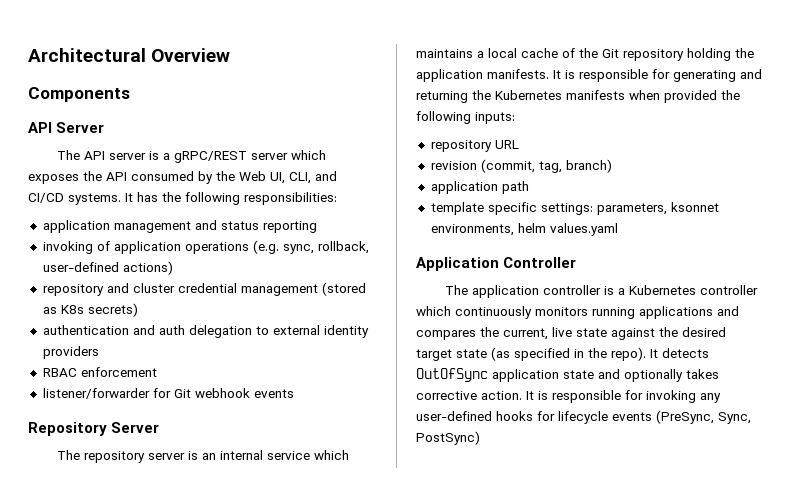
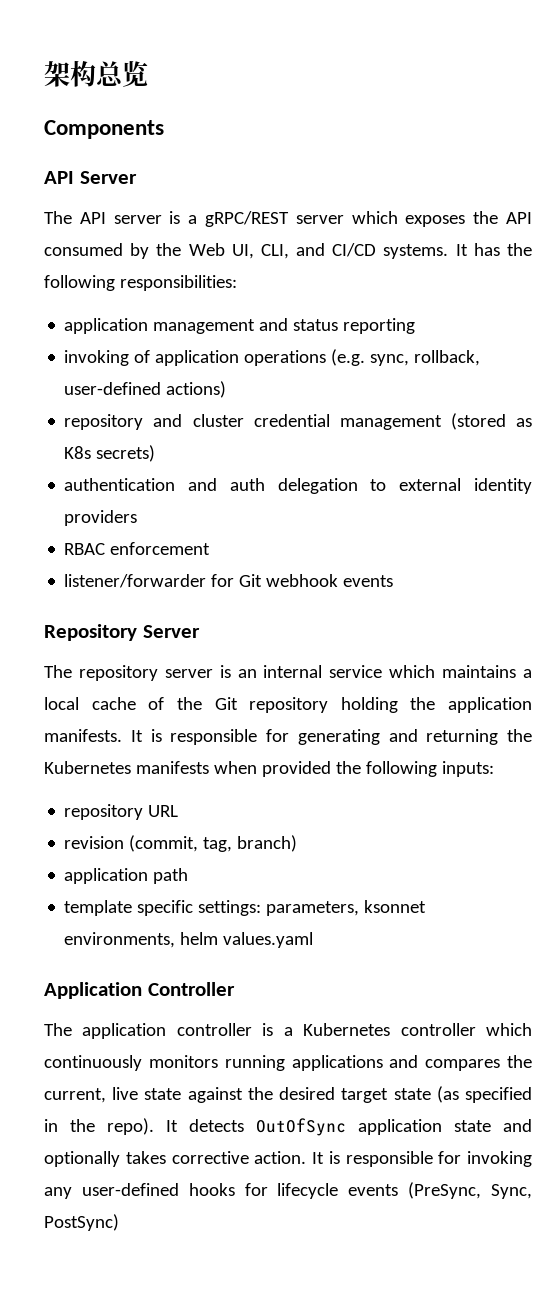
- Architectural Overview
+ 架构总览

